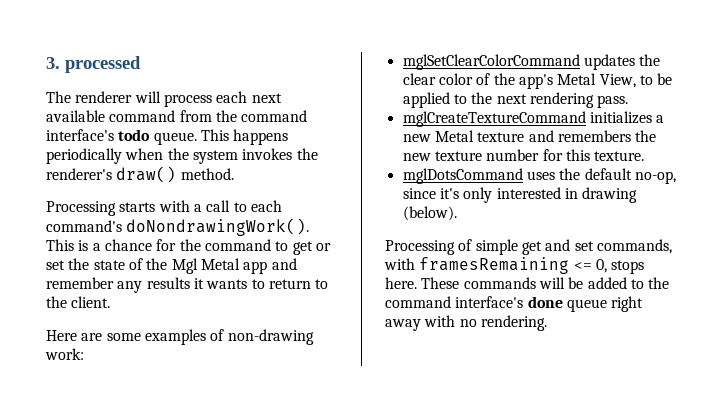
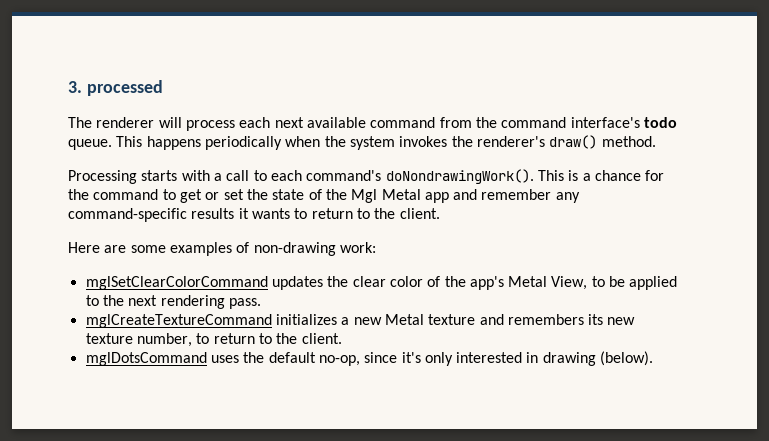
- This is a chance for the command to get or set the state of the Mgl Metal app and remember any results it wants to return to the client.
+ This is a chance for the command to get or set the state of the Mgl Metal app and remember any command-specific results it wants to return to the client.
- mglCreateTextureCommand initializes a new Metal texture and remembers the new texture number for this texture.
+ mglCreateTextureCommand initializes a new Metal texture and remembers its new texture number, to return to the client.
- Processing of simple get and set commands, with framesRemaining <= 0, stops here. These commands will be added to the command interface's done queue right away with no rendering.

